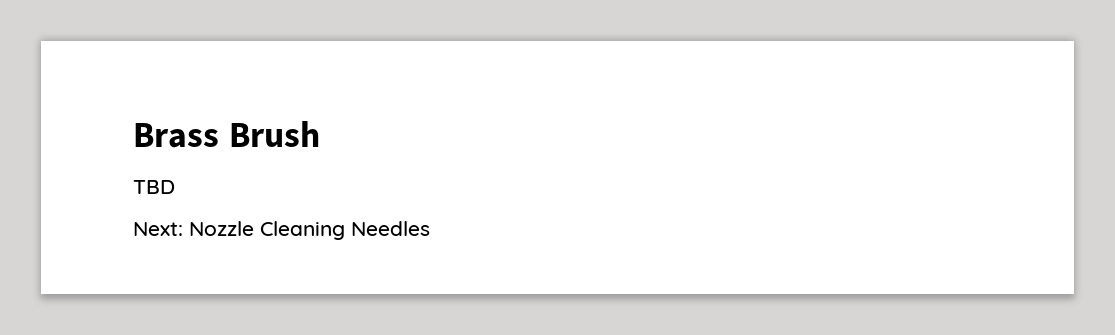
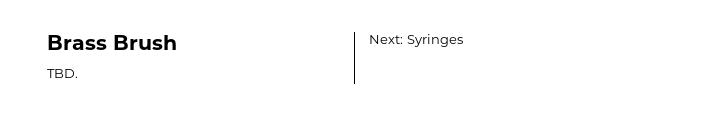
- TBD
+ TBD.
- Next: Nozzle Cleaning Needles
+ Next: Syringes

